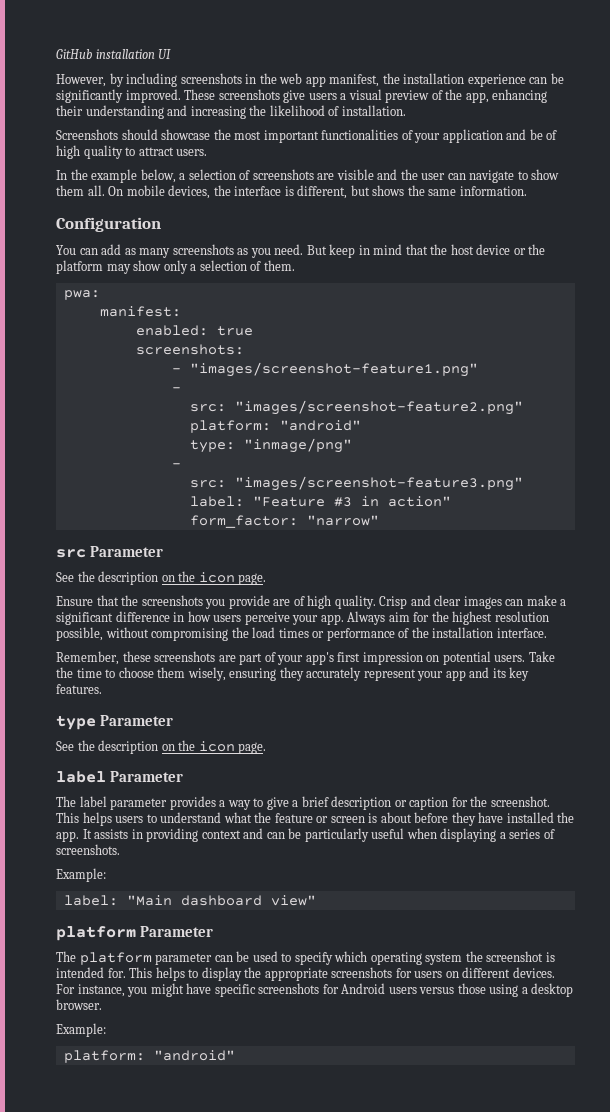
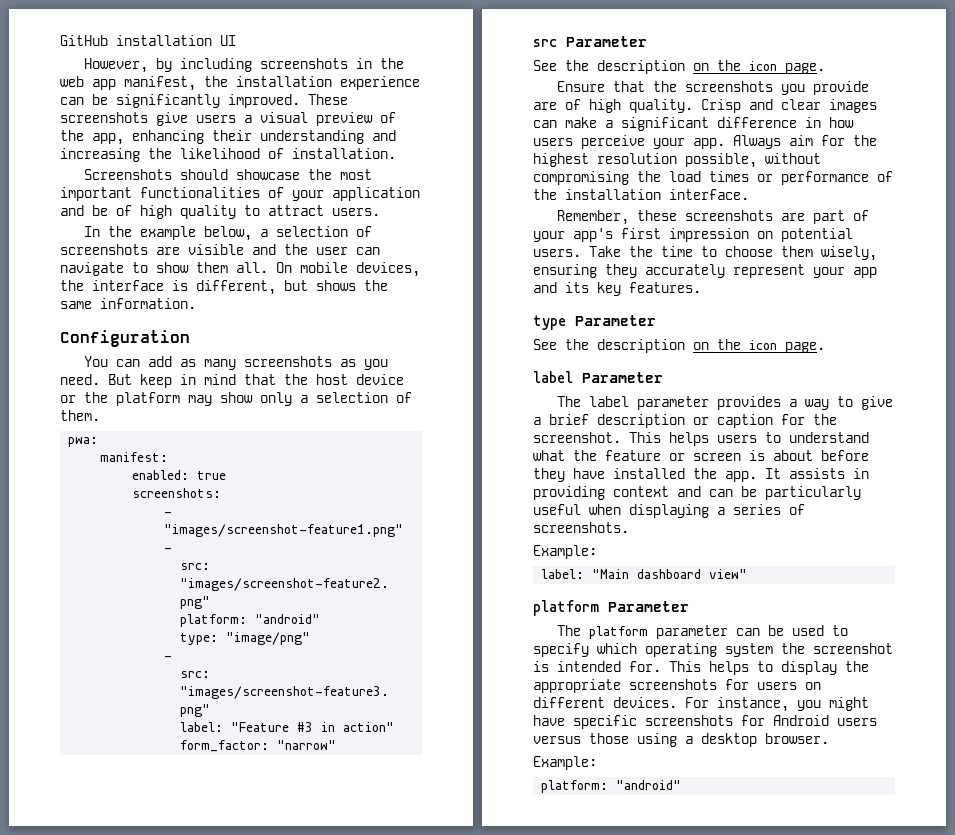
- type: "inmage/png"
+ type: "image/png"

